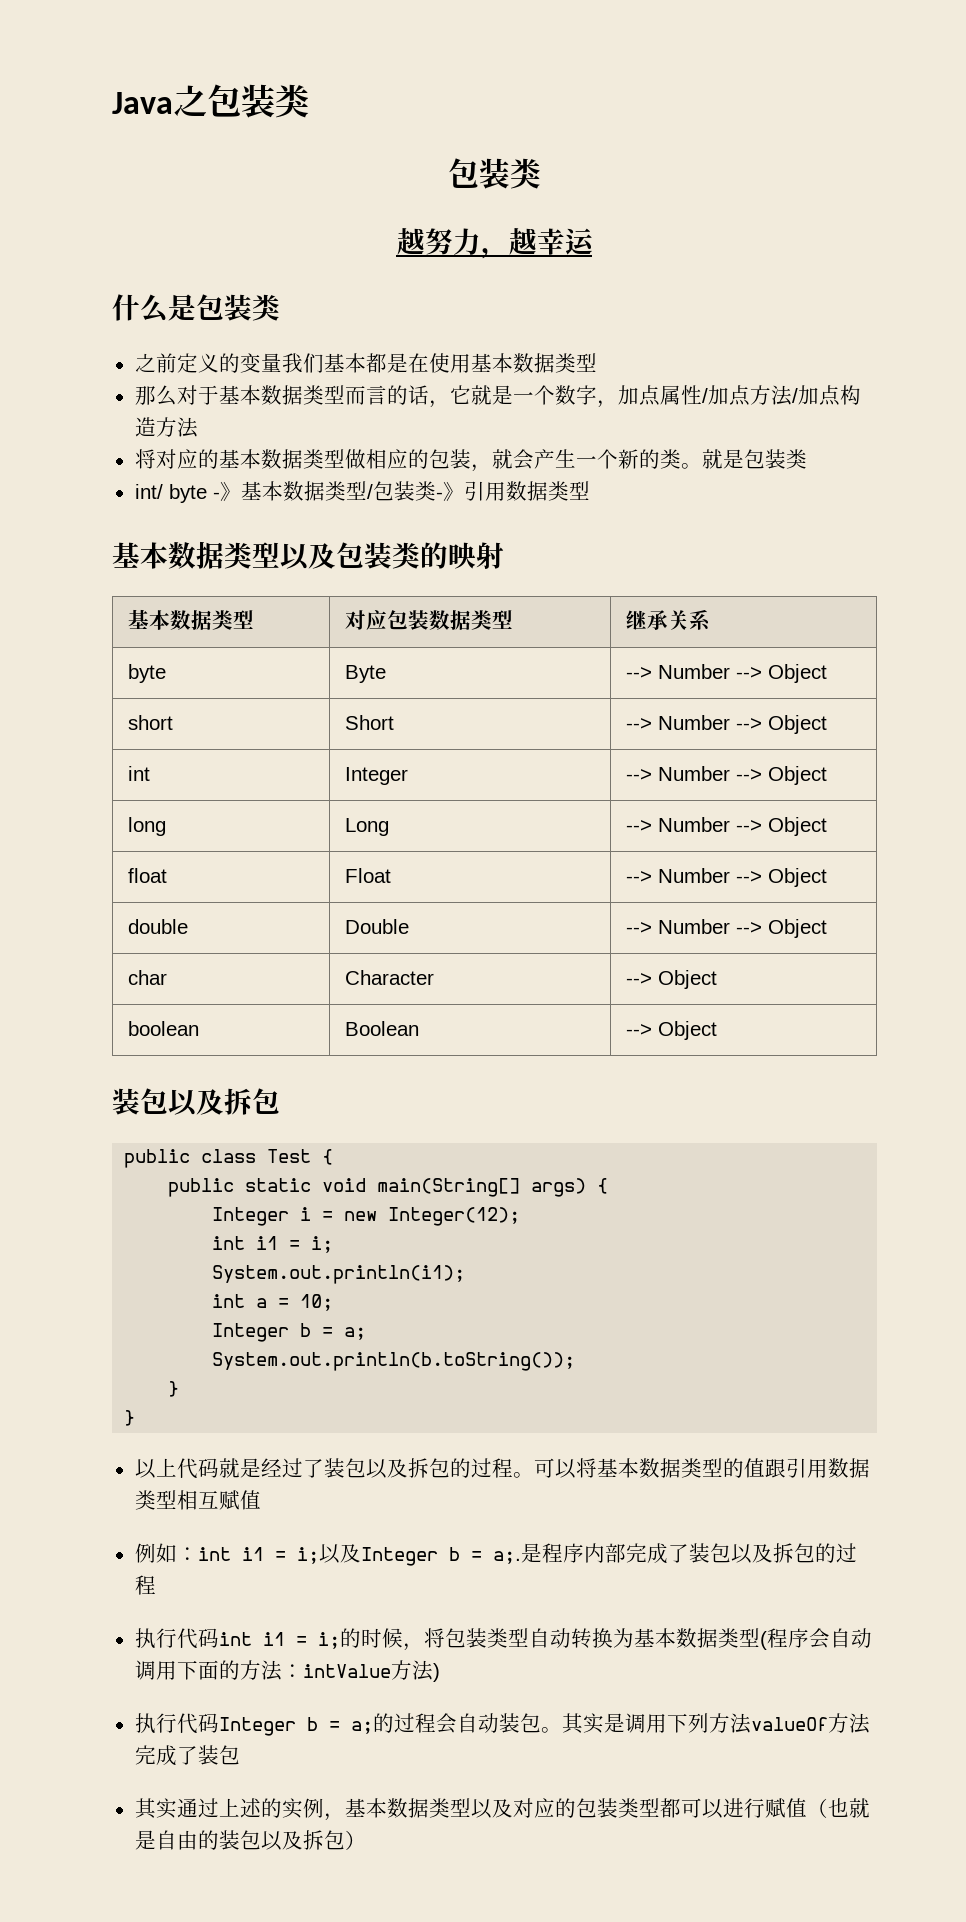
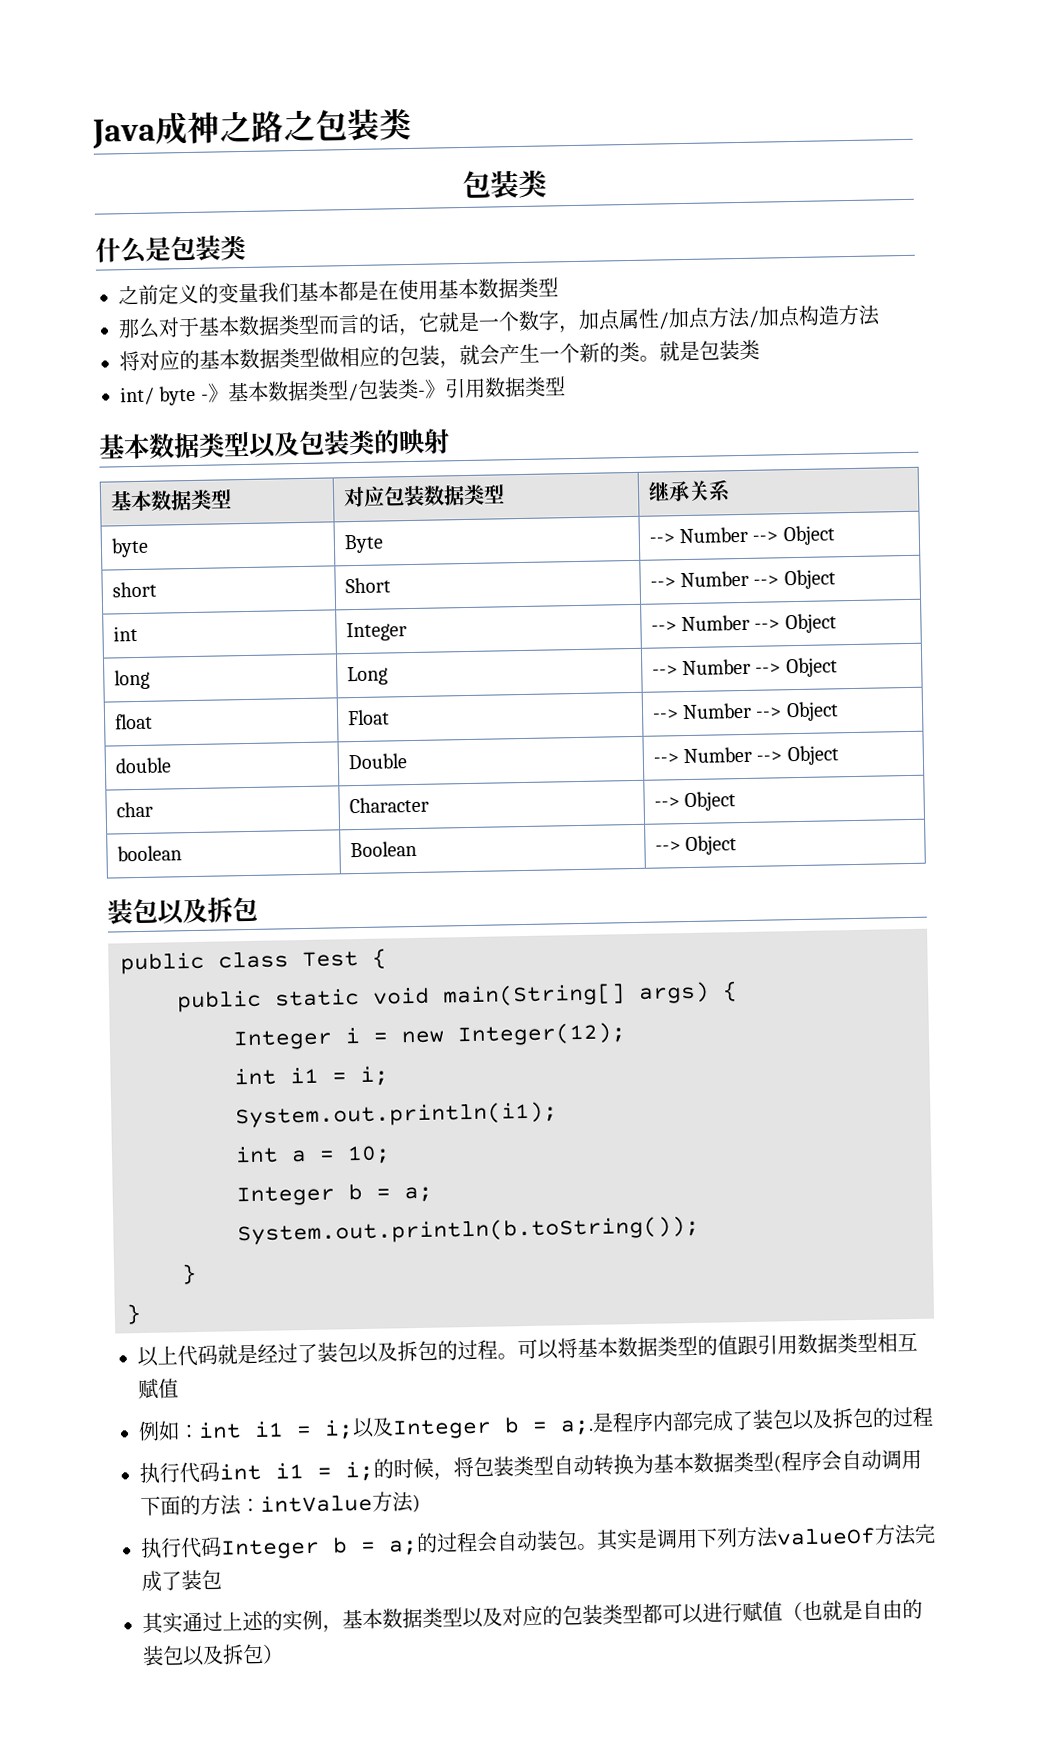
- Java之包装类
+ Java成神之路之包装类
- 越努力，越幸运

